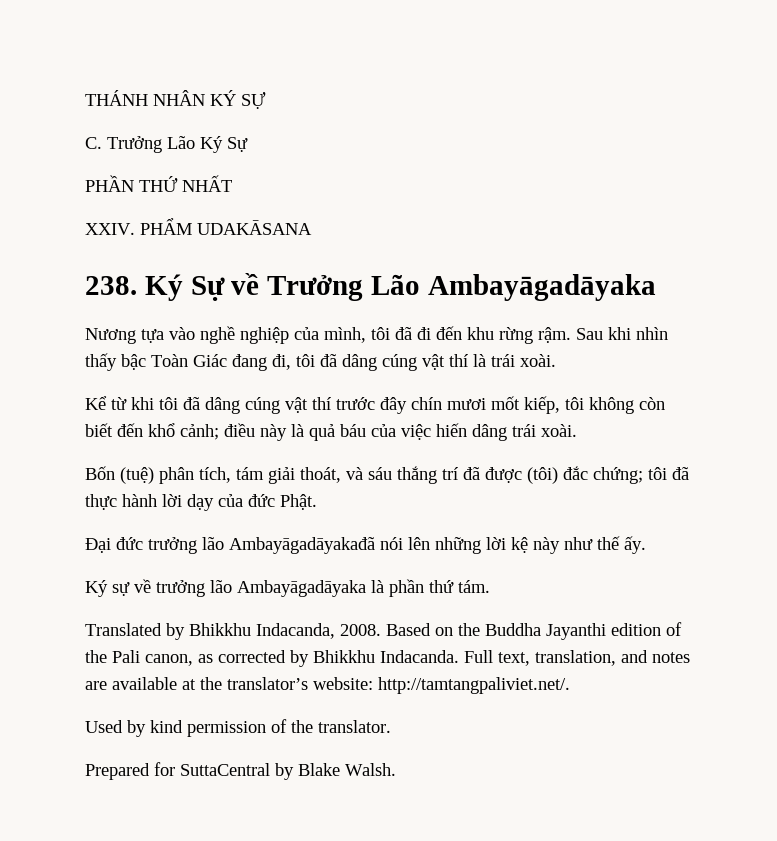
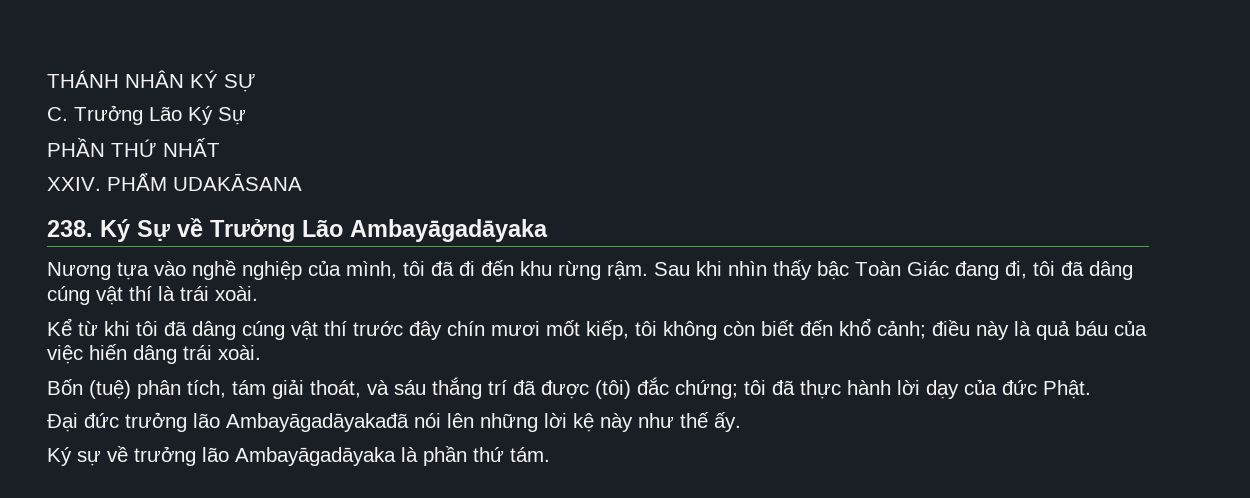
- Translated by Bhikkhu Indacanda, 2008. Based on the Buddha Jayanthi edition of the Pali canon, as corrected by Bhikkhu Indacanda. Full text, translation, and notes are available at the translator’s website: http://tamtangpaliviet.net/.
- Used by kind permission of the translator.
- Prepared for SuttaCentral by Blake Walsh.

